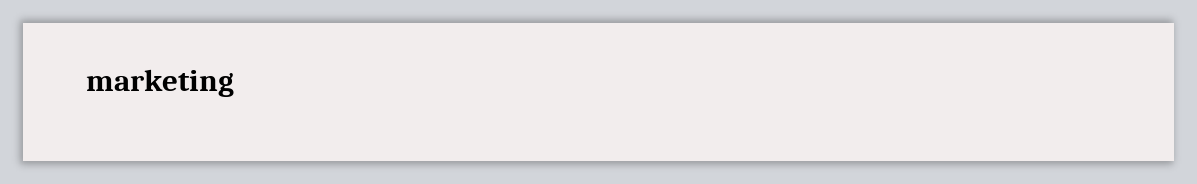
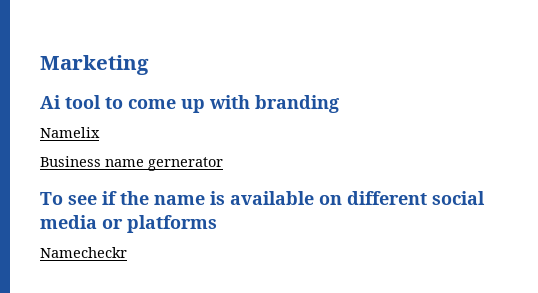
- marketing
+ Marketing
+ Ai tool to come up with branding
+ Namelix
+ Business name gernerator
+ To see if the name is available on different social media or platforms
+ Namecheckr

